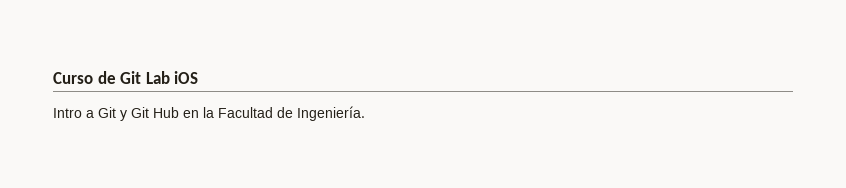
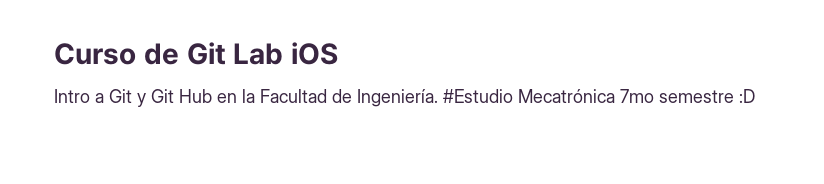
+ #Estudio Mecatrónica 7mo semestre :D

